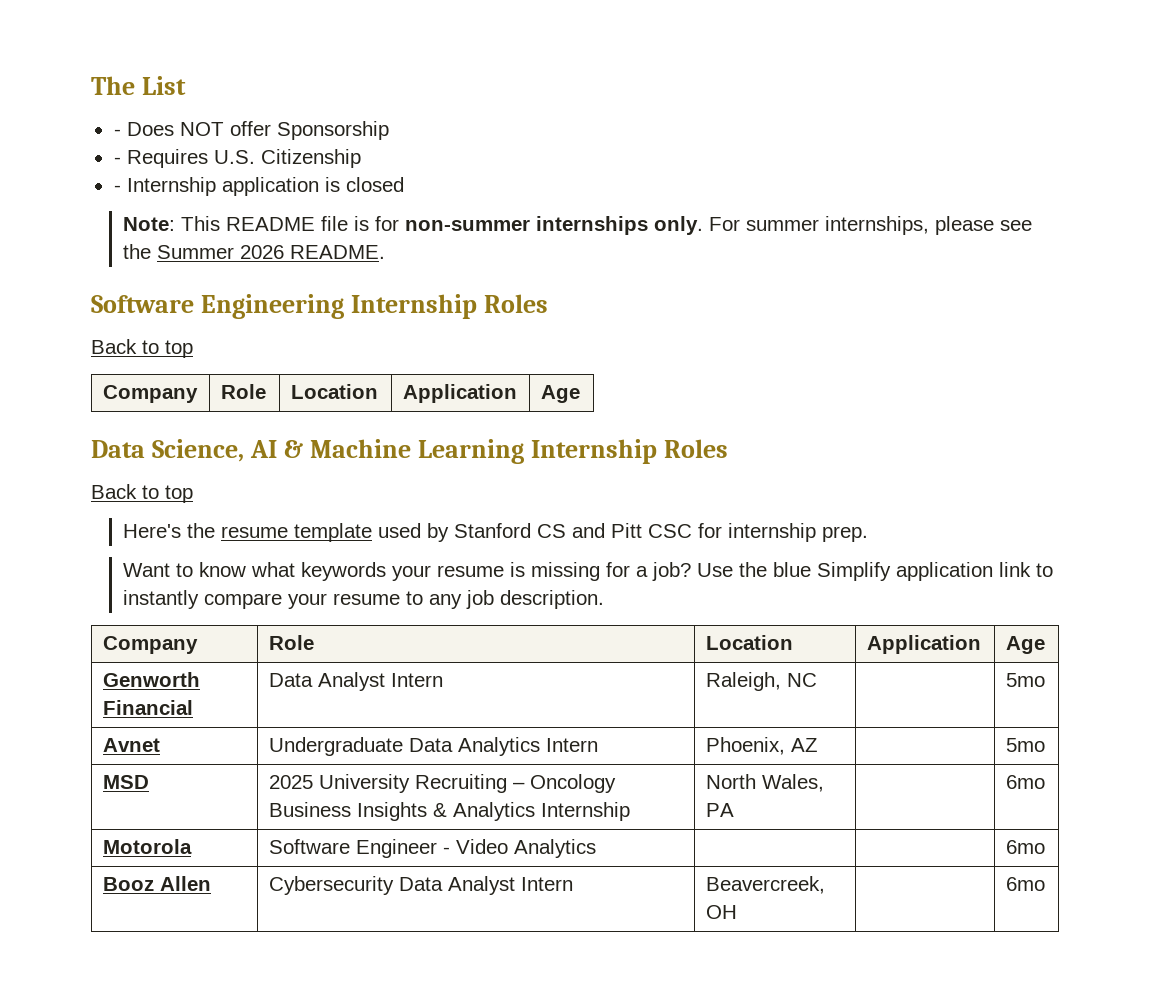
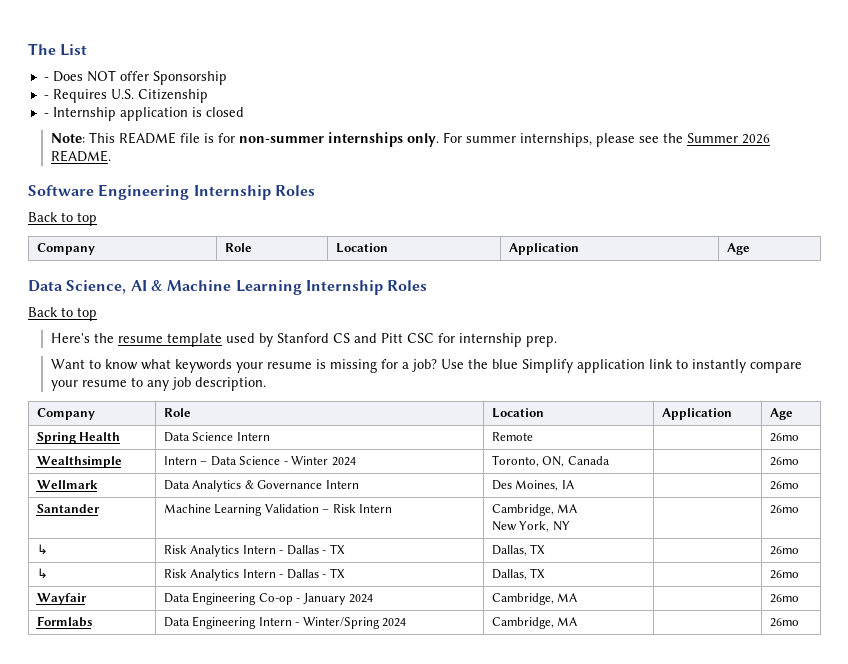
- Genworth Financial | Data Analyst Intern | Raleigh, NC | | 5mo
- Avnet | Undergraduate Data Analytics Intern | Phoenix, AZ | | 5mo
- MSD | 2025 University Recruiting – Oncology Business Insights & Analytics Internship | North Wales, PA | | 6mo
- Motorola | Software Engineer - Video Analytics | | | 6mo
- Booz Allen | Cybersecurity Data Analyst Intern | Beavercreek, OH | | 6mo
+ Spring Health | Data Science Intern | Remote | | 26mo
+ Wealthsimple | Intern – Data Science - Winter 2024 | Toronto, ON, Canada | | 26mo
+ Wellmark | Data Analytics & Governance Intern | Des Moines, IA | | 26mo
+ Santander | Machine Learning Validation – Risk Intern | Cambridge, MA
+ New York, NY | | 26mo
+ ↳ | Risk Analytics Intern - Dallas - TX | Dallas, TX | | 26mo
+ ↳ | Risk Analytics Intern - Dallas - TX | Dallas, TX | | 26mo
+ Wayfair | Data Engineering Co-op - January 2024 | Cambridge, MA | | 26mo
+ Formlabs | Data Engineering Intern - Winter/Spring 2024 | Cambridge, MA | | 26mo

